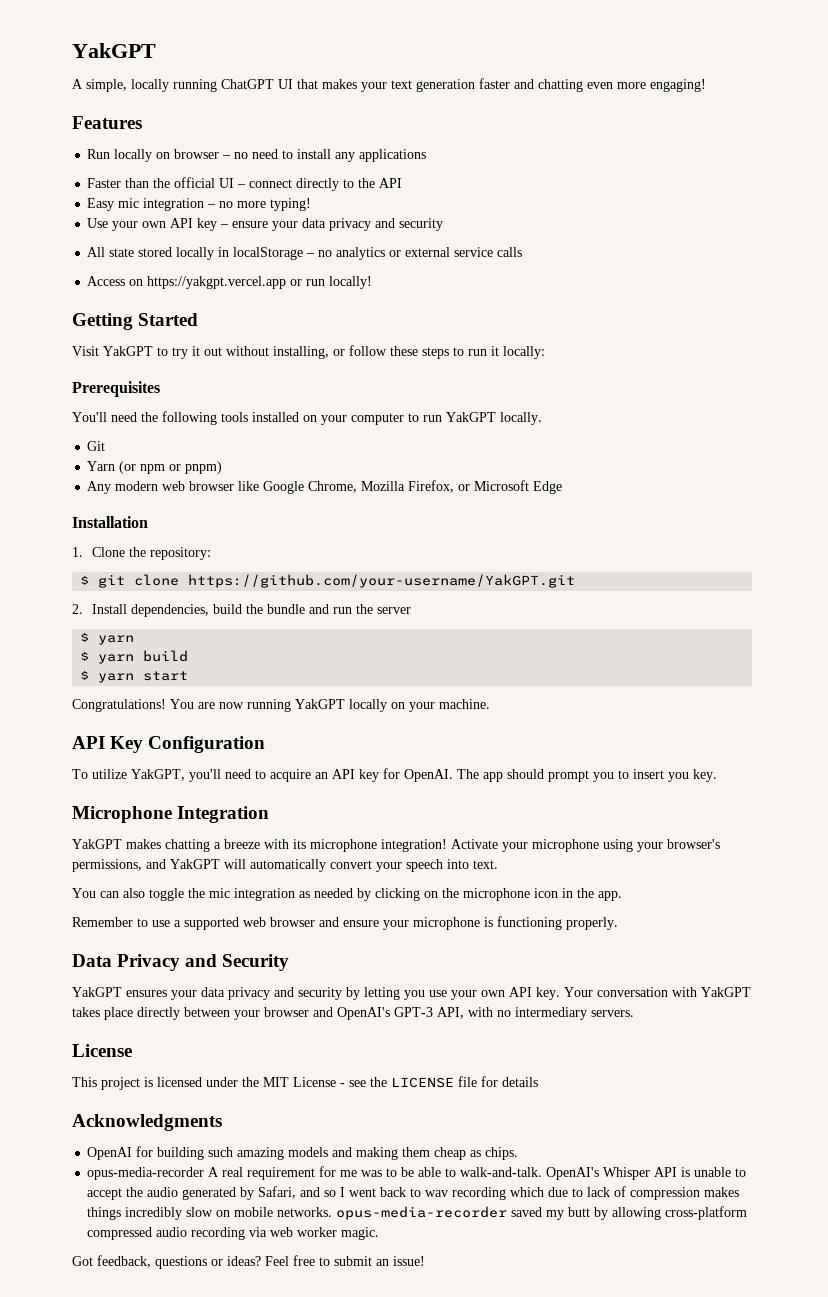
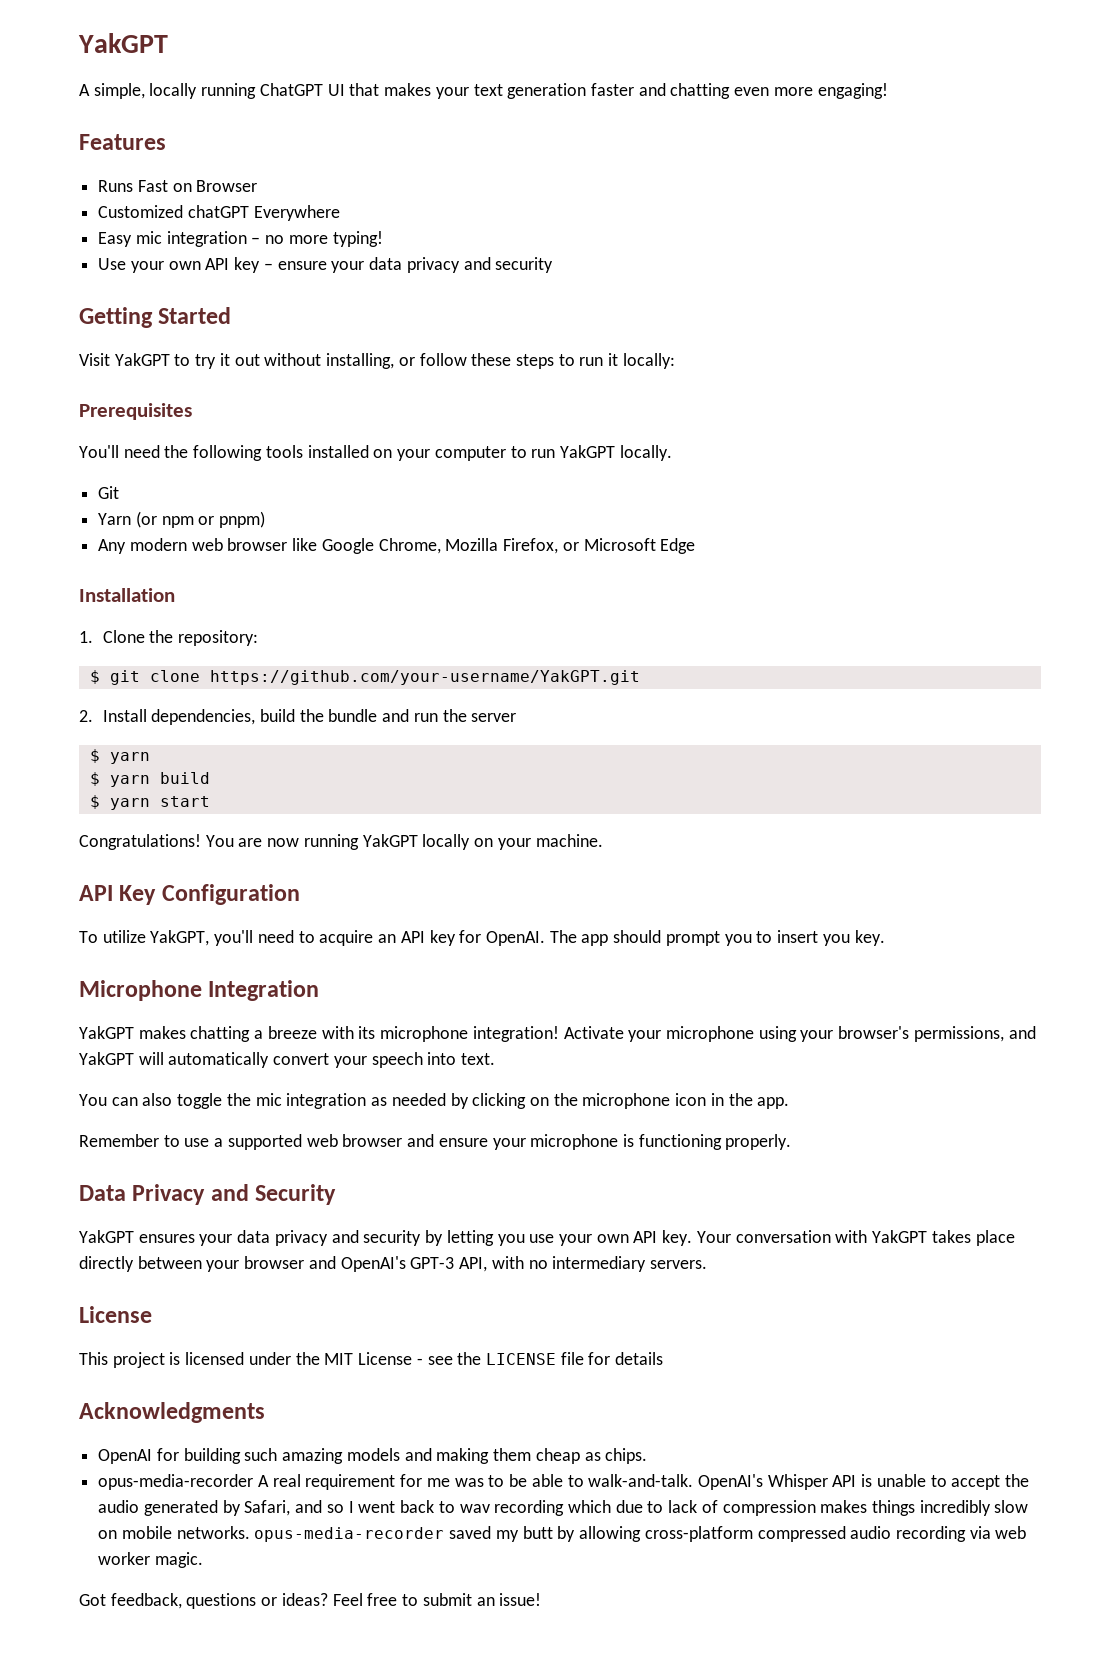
- Run locally on browser – no need to install any applications
- Faster than the official UI – connect directly to the API
+ Runs Fast on Browser
+ Customized chatGPT Everywhere
- All state stored locally in localStorage – no analytics or external service calls
- Access on https://yakgpt.vercel.app or run locally!

